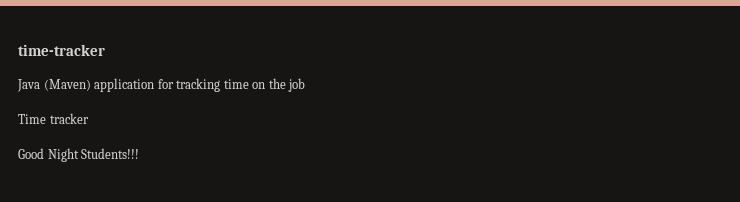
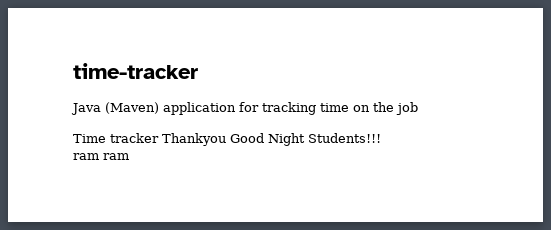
- Time tracker
- Good Night Students!!!
+ Time tracker Thankyou Good Night Students!!!
+ ram ram

